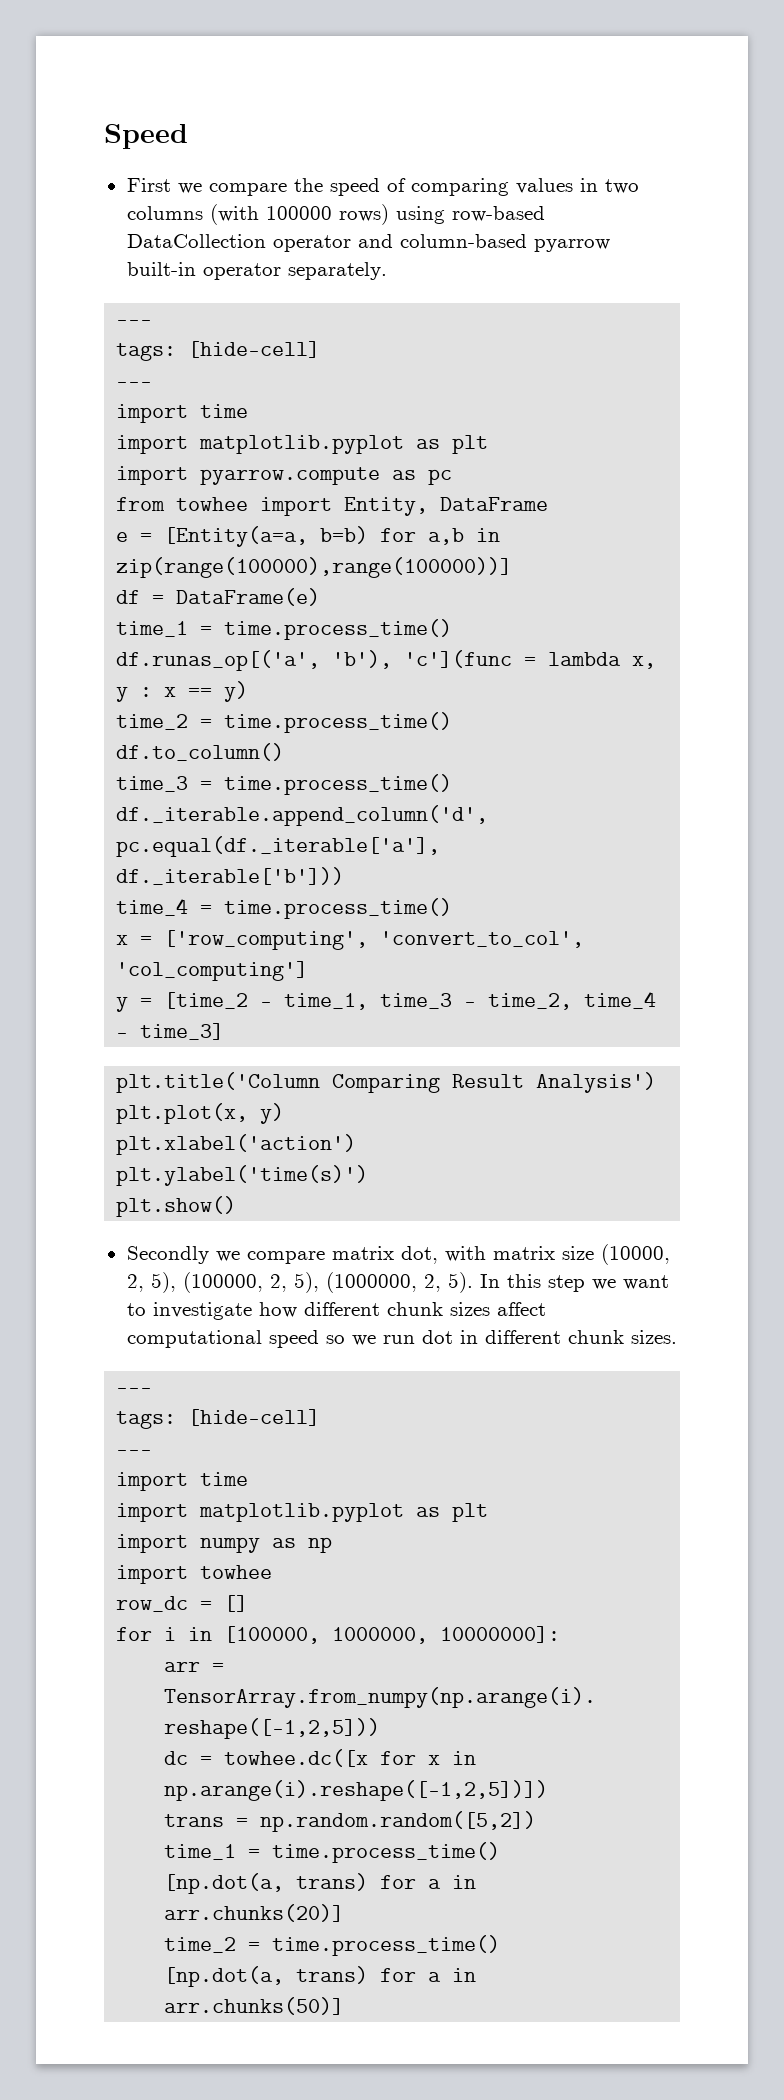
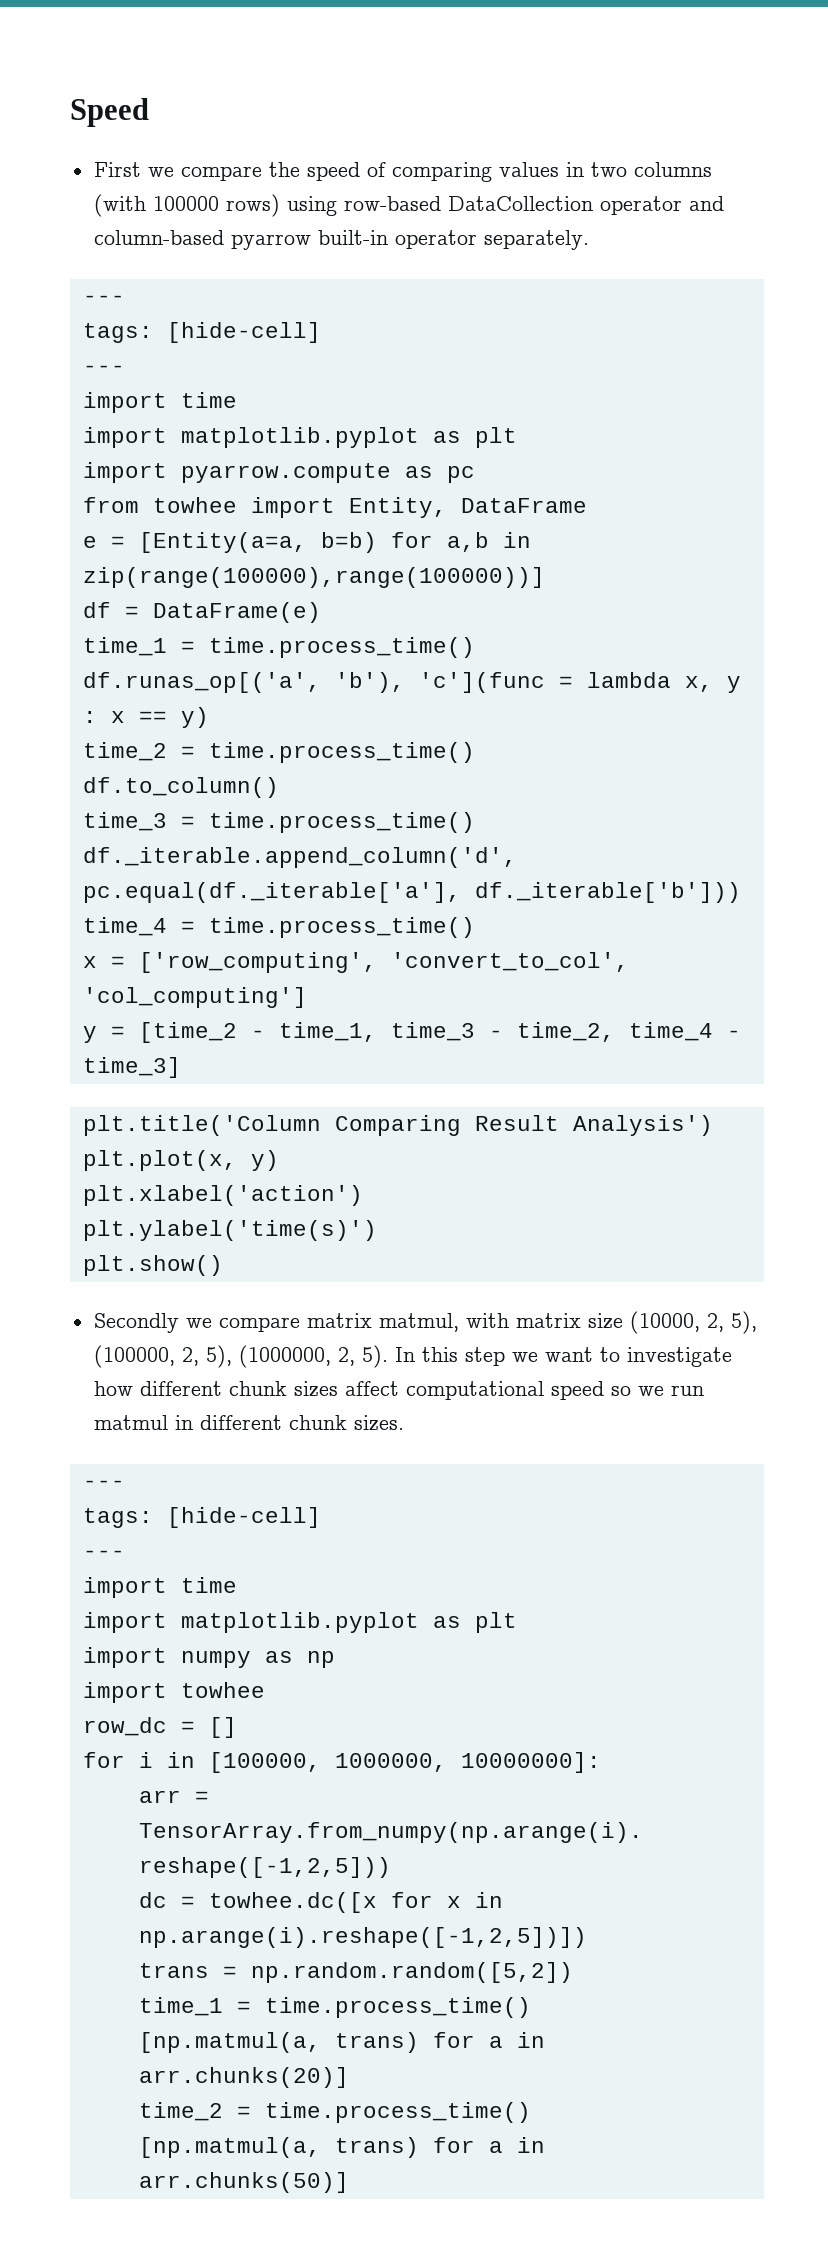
- Secondly we compare matrix dot, with matrix size (10000, 2, 5), (100000, 2, 5), (1000000, 2, 5).
+ Secondly we compare matrix matmul, with matrix size (10000, 2, 5), (100000, 2, 5), (1000000, 2, 5).
- In this step we want to investigate how different chunk sizes affect computational speed so we run dot in different chunk sizes.
+ In this step we want to investigate how different chunk sizes affect computational speed so we run matmul in different chunk sizes.
- [np.dot(a, trans) for a in arr.chunks(20)]
+ [np.matmul(a, trans) for a in arr.chunks(20)]
- [np.dot(a, trans) for a in arr.chunks(50)]
+ [np.matmul(a, trans) for a in arr.chunks(50)]

